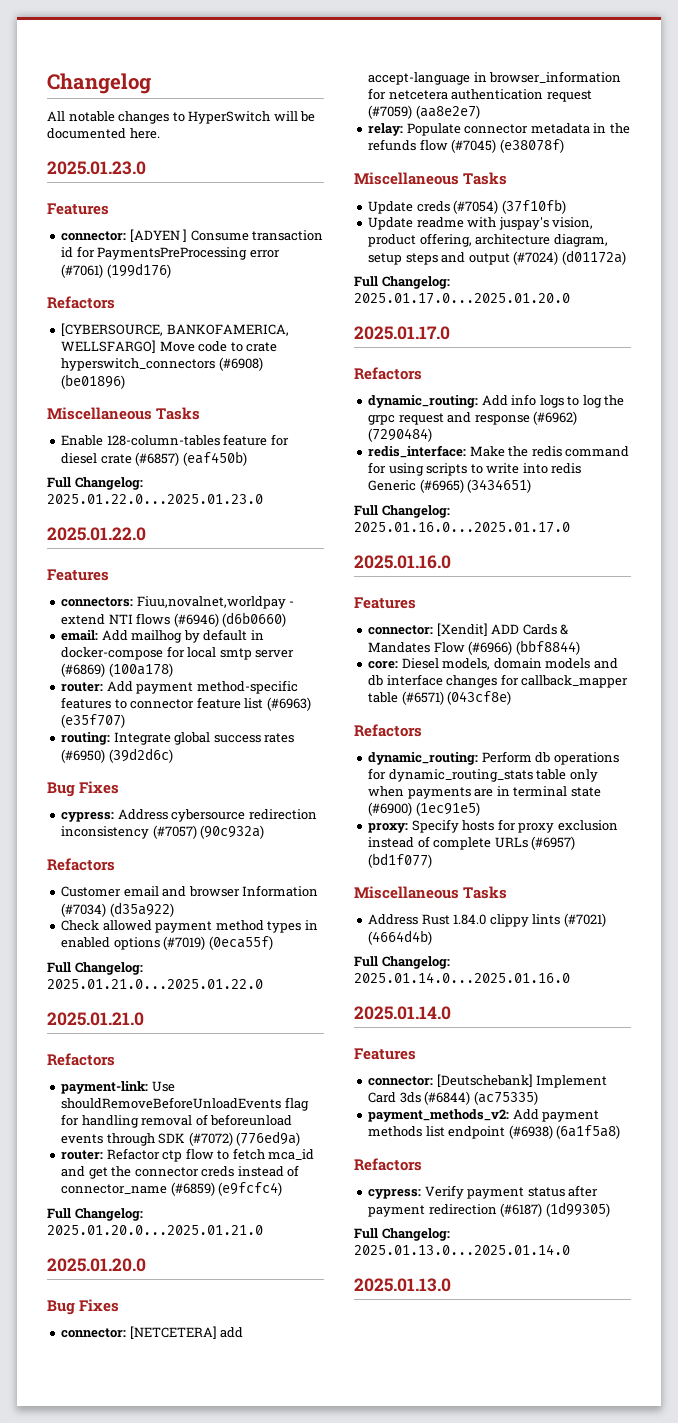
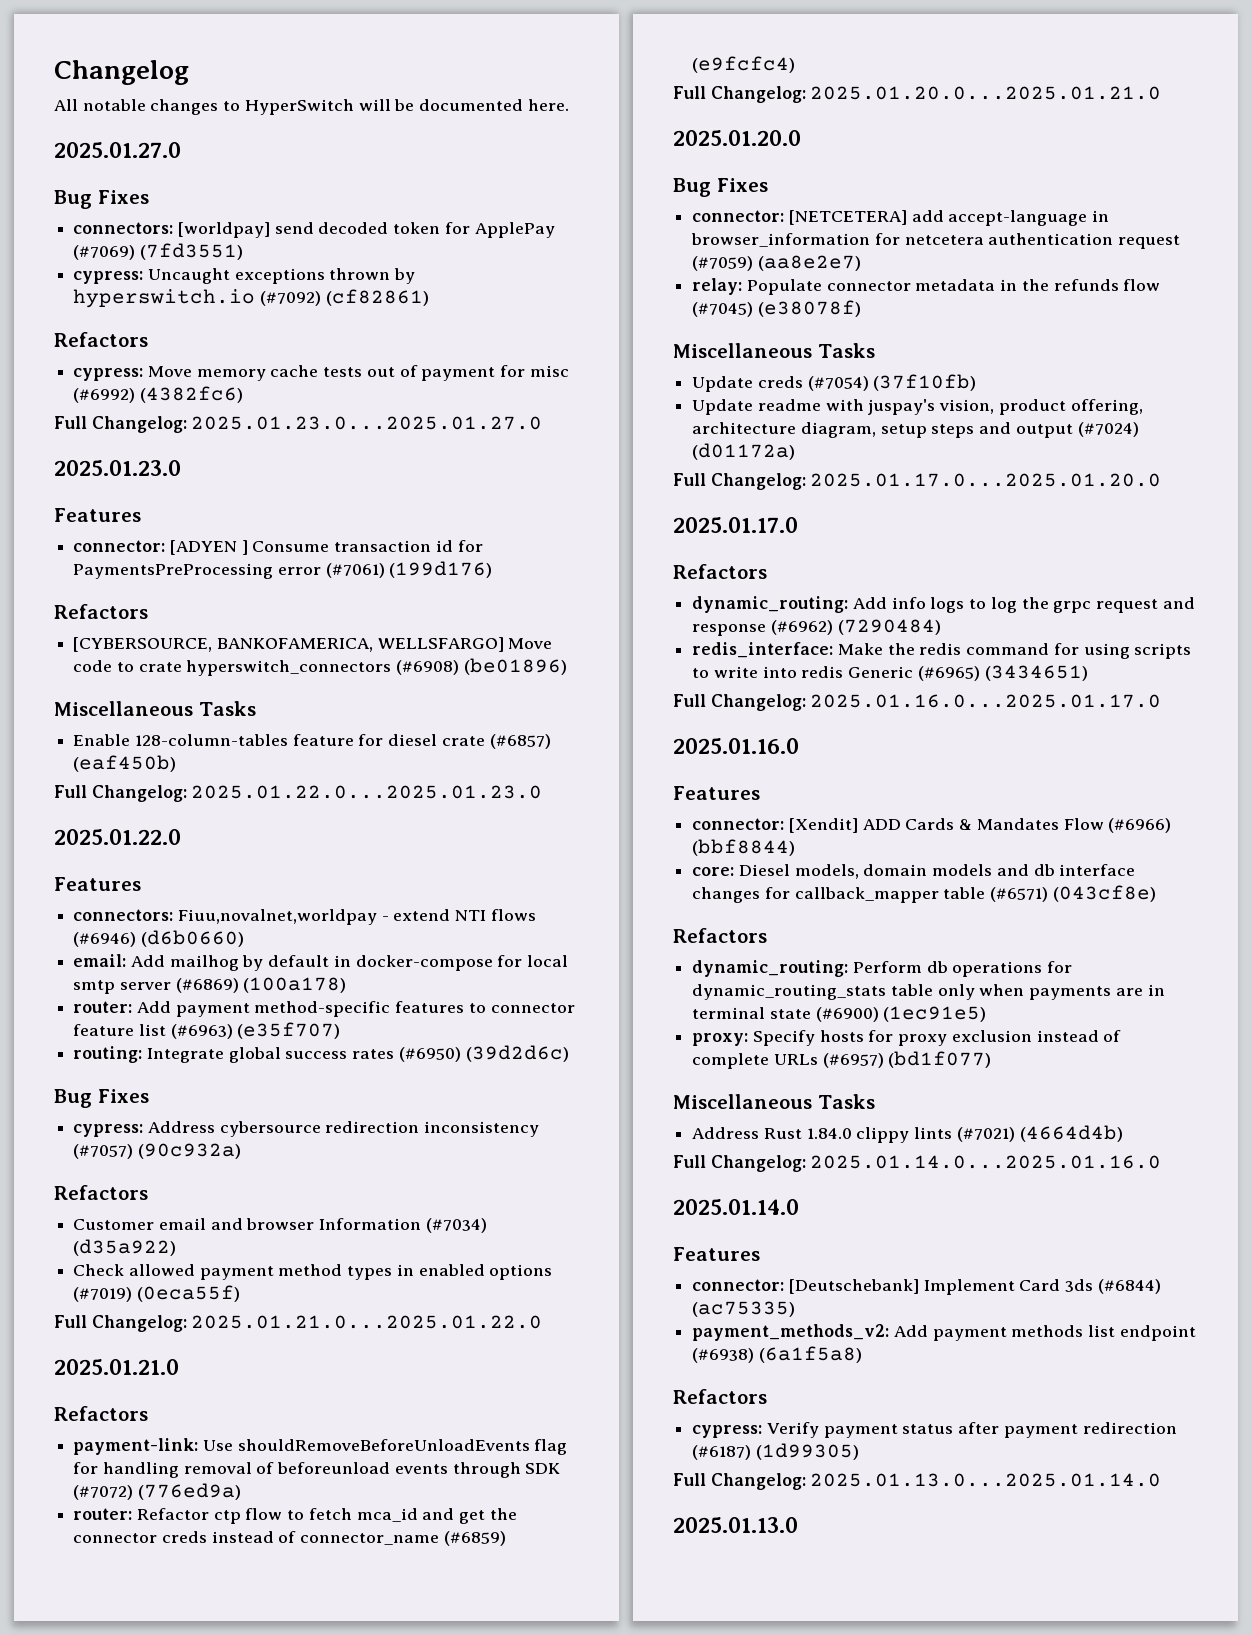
+ 2025.01.27.0
+ Bug Fixes
+ connectors: [worldpay] send decoded token for ApplePay (#7069) (7fd3551)
+ cypress: Uncaught exceptions thrown by hyperswitch.io (#7092) (cf82861)
+ Refactors
+ cypress: Move memory cache tests out of payment for misc (#6992) (4382fc6)
+ Full Changelog: 2025.01.23.0...2025.01.27.0

